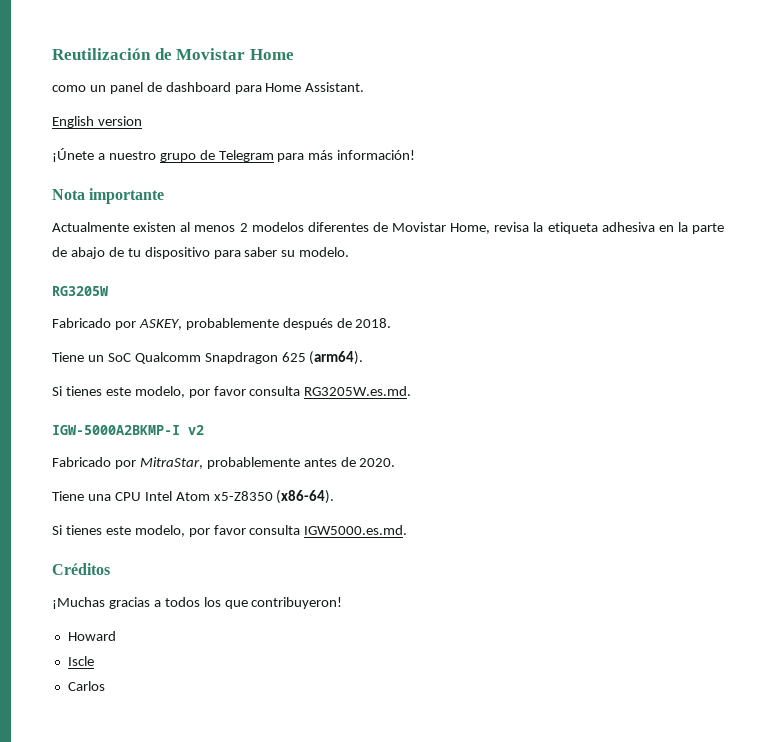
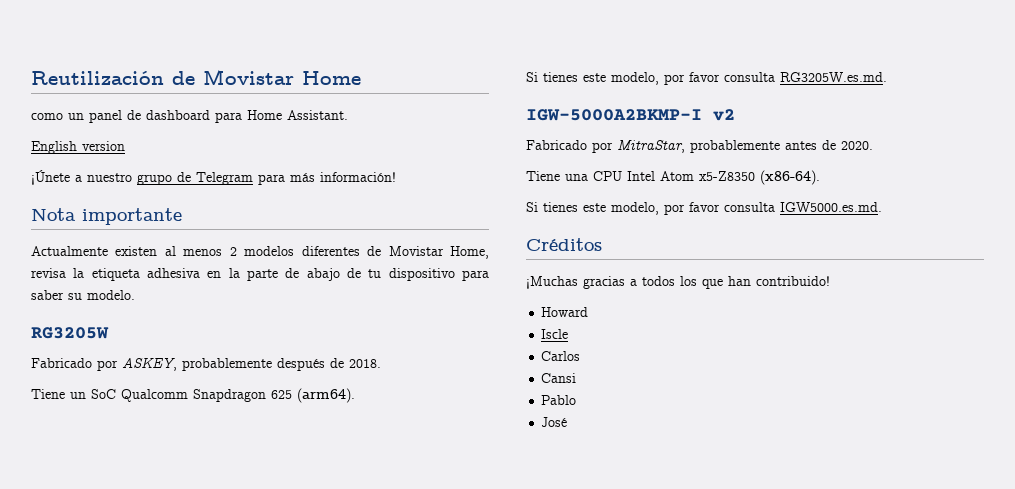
- ¡Muchas gracias a todos los que contribuyeron!
+ ¡Muchas gracias a todos los que han contribuido!
+ Cansi
+ Pablo
+ José

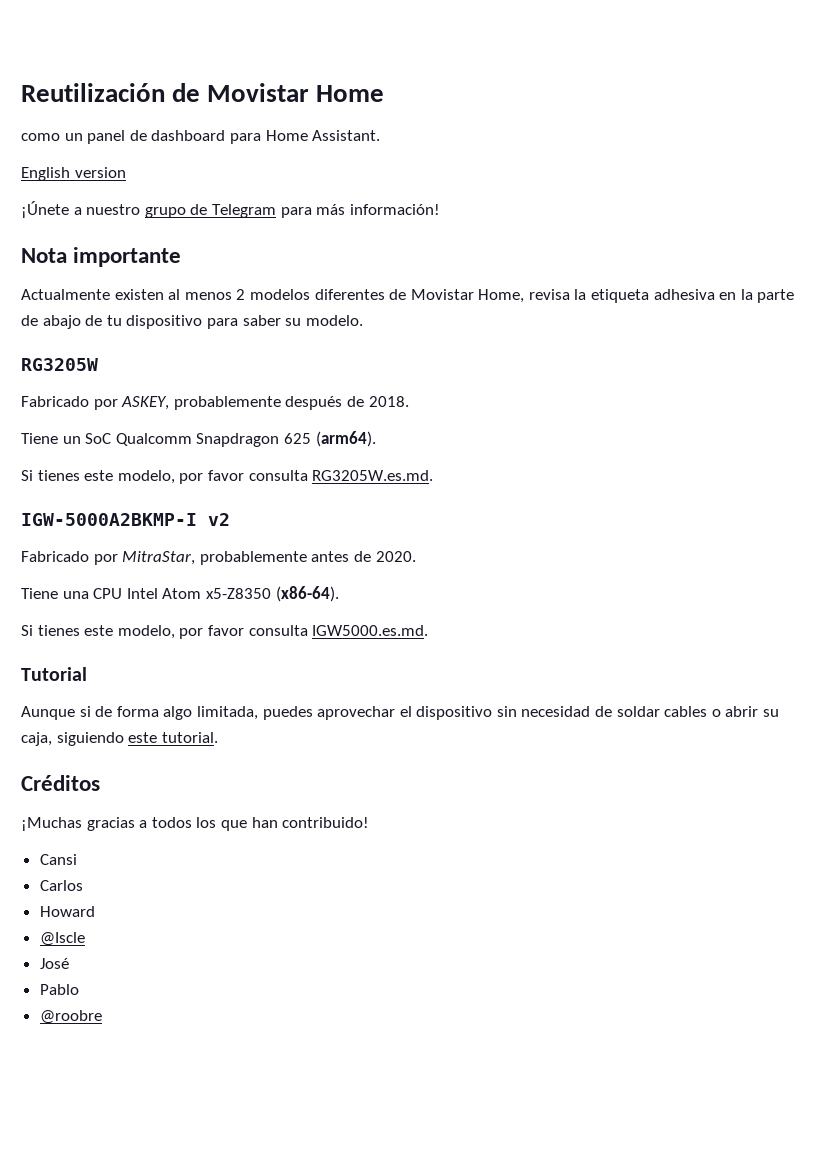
+ Tutorial
+ Aunque si de forma algo limitada, puedes aprovechar el dispositivo sin necesidad de soldar cables o abrir su caja, siguiendo este tutorial.
- Howard
- Iscle
+ Cansi
- Cansi
+ Howard
+ @Iscle
+ José
- José
+ @roobre

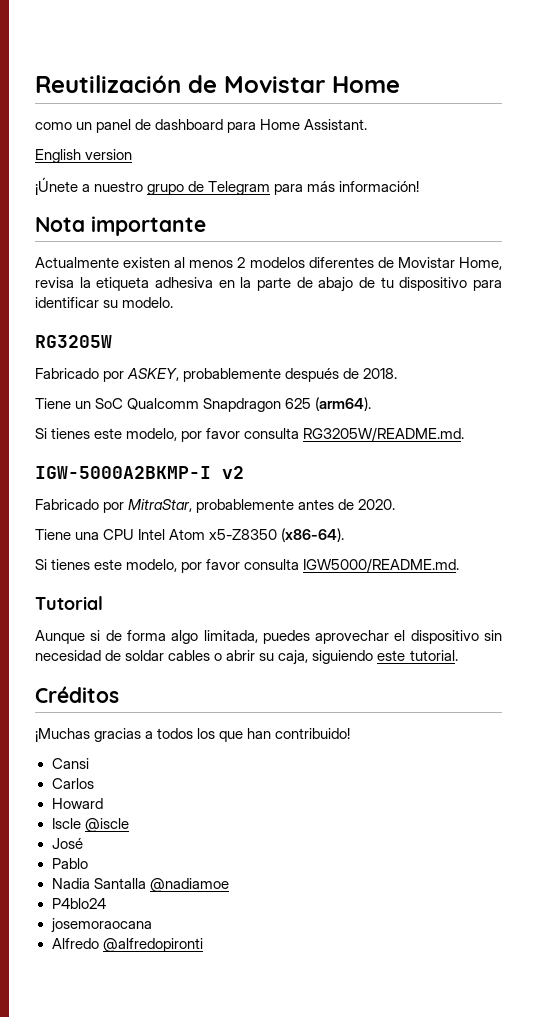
- Actualmente existen al menos 2 modelos diferentes de Movistar Home, revisa la etiqueta adhesiva en la parte de abajo de tu dispositivo para saber su modelo.
+ Actualmente existen al menos 2 modelos diferentes de Movistar Home, revisa la etiqueta adhesiva en la parte de abajo de tu dispositivo para identificar su modelo.
- Si tienes este modelo, por favor consulta RG3205W.es.md.
+ Si tienes este modelo, por favor consulta RG3205W/README.md.
- Si tienes este modelo, por favor consulta IGW5000.es.md.
+ Si tienes este modelo, por favor consulta IGW5000/README.md.
- @Iscle
+ Iscle @iscle
- @roobre
+ Nadia Santalla @nadiamoe
+ P4blo24
+ josemoraocana
+ Alfredo @alfredopironti

